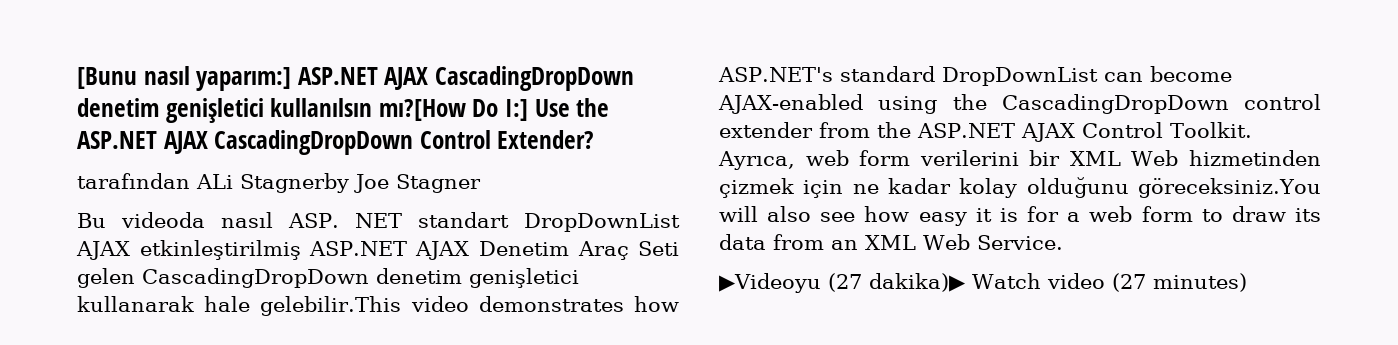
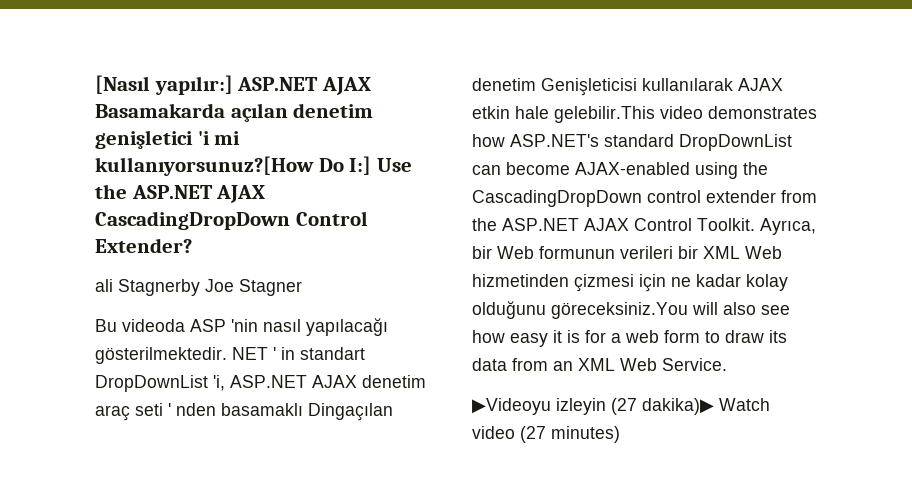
- [Bunu nasıl yaparım:] ASP.NET AJAX CascadingDropDown denetim genişletici kullanılsın mı?[How Do I:] Use the ASP.NET AJAX CascadingDropDown Control Extender?
+ [Nasıl yapılır:] ASP.NET AJAX Basamakarda açılan denetim genişletici 'i mi kullanıyorsunuz?[How Do I:] Use the ASP.NET AJAX CascadingDropDown Control Extender?
- tarafından ALi Stagnerby Joe Stagner
+ ali Stagnerby Joe Stagner
- Bu videoda nasıl ASP. NET standart DropDownList AJAX etkinleştirilmiş ASP.NET AJAX Denetim Araç Seti gelen CascadingDropDown denetim genişletici kullanarak hale gelebilir.This video demonstrates how ASP.NET's standard DropDownList can become AJAX-enabled using the CascadingDropDown control extender from the ASP.NET AJAX Control Toolkit.
+ Bu videoda ASP 'nin nasıl yapılacağı gösterilmektedir. NET ' in standart DropDownList 'i, ASP.NET AJAX denetim araç seti ' nden basamaklı Dingaçılan denetim Genişleticisi kullanılarak AJAX etkin hale gelebilir.This video demonstrates how ASP.NET's standard DropDownList can become AJAX-enabled using the CascadingDropDown control extender from the ASP.NET AJAX Control Toolkit.
- Ayrıca, web form verilerini bir XML Web hizmetinden çizmek için ne kadar kolay olduğunu göreceksiniz.You will also see how easy it is for a web form to draw its data from an XML Web Service.
+ Ayrıca, bir Web formunun verileri bir XML Web hizmetinden çizmesi için ne kadar kolay olduğunu göreceksiniz.You will also see how easy it is for a web form to draw its data from an XML Web Service.
- ▶Videoyu (27 dakika)▶ Watch video (27 minutes)
+ ▶Videoyu izleyin (27 dakika)▶ Watch video (27 minutes)

